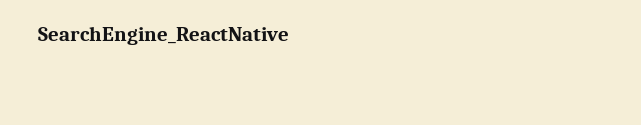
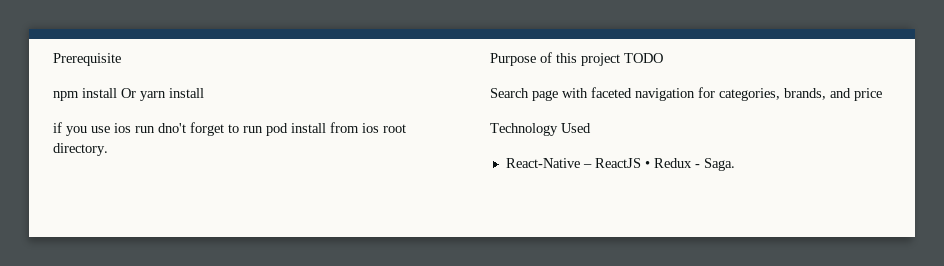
- SearchEngine_ReactNative
+ Prerequisite
+ npm install Or yarn install
+ if you use ios run dno't forget to run pod install from ios root directory.
+ Purpose of this project TODO
+ Search page with faceted navigation for categories, brands, and price
+ Technology Used
+ React-Native – ReactJS • Redux - Saga.

